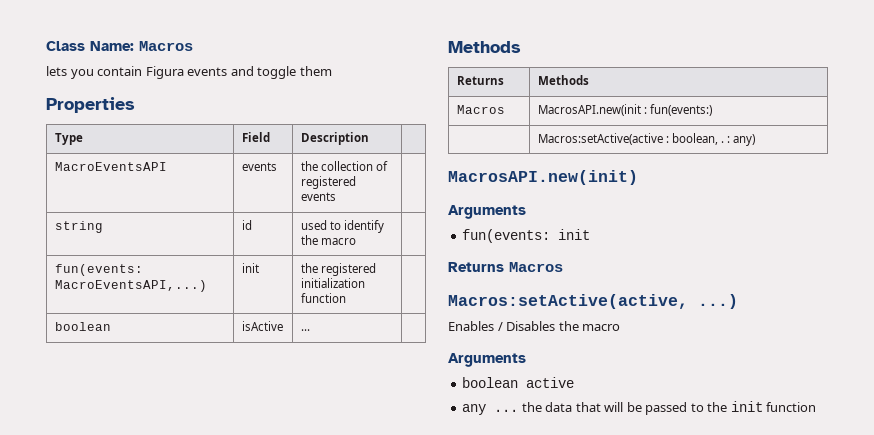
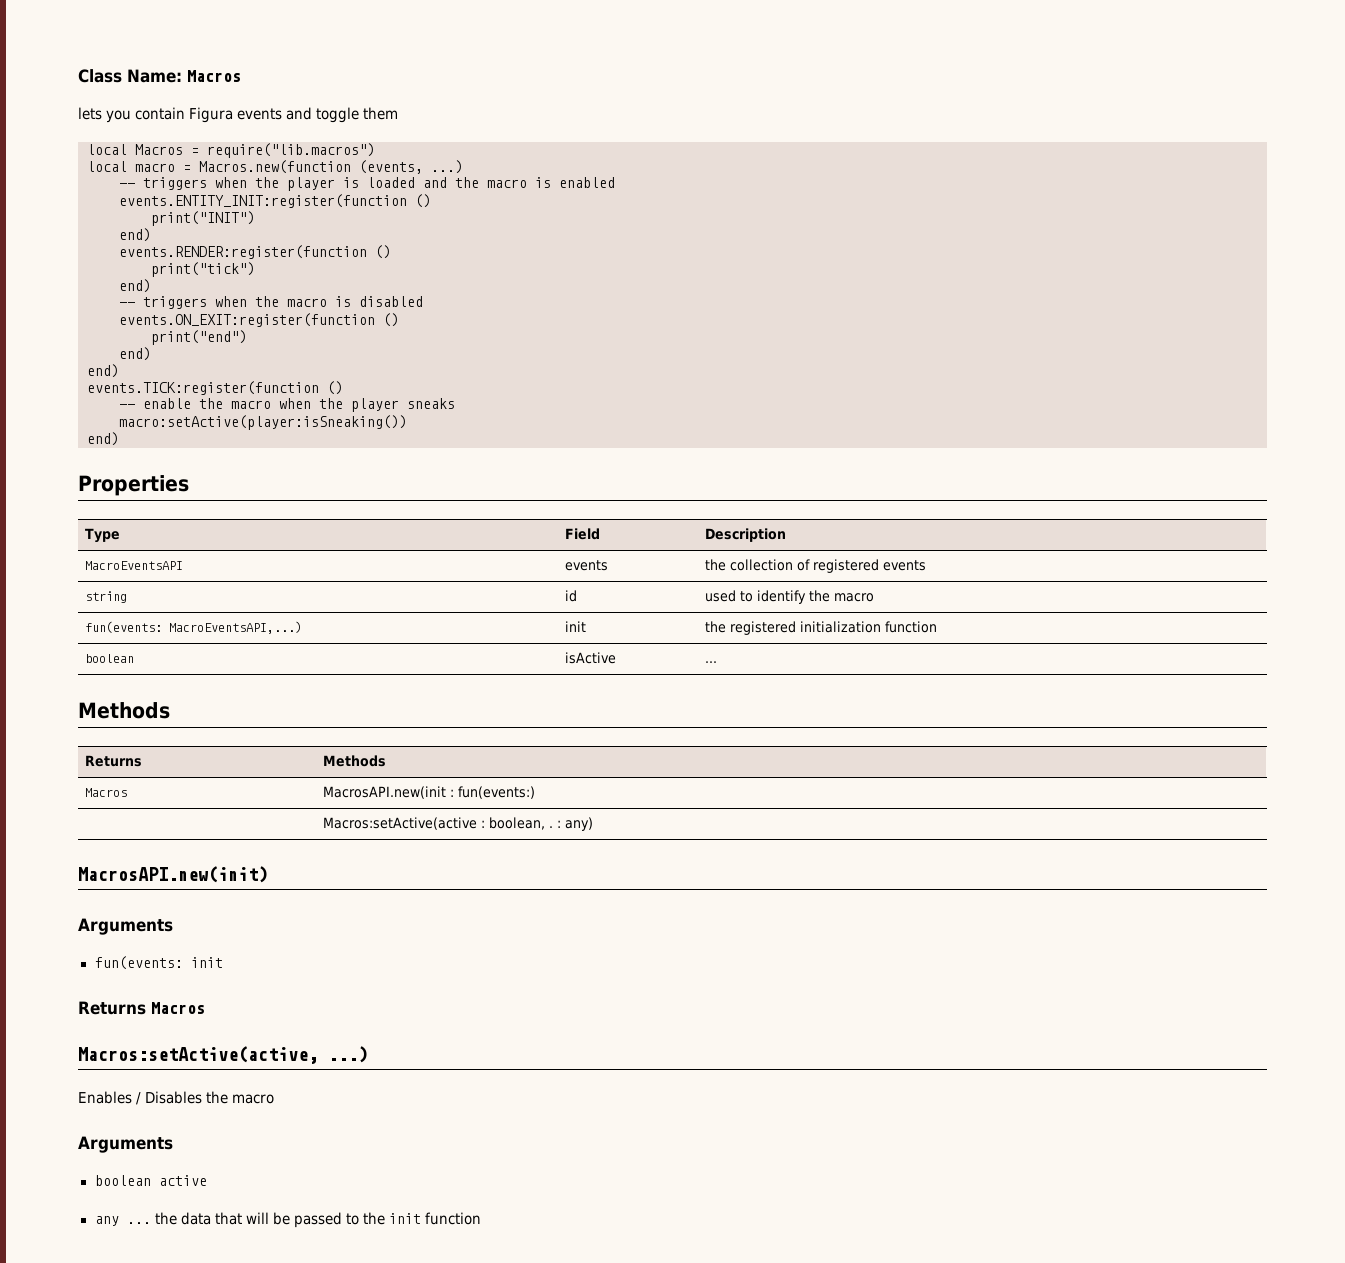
+ local Macros = require("lib.macros")
+ local macro = Macros.new(function (events, ...)
+ -- triggers when the player is loaded and the macro is enabled
+ events.ENTITY_INIT:register(function ()
+ print("INIT")
+ end)
+ events.RENDER:register(function ()
+ print("tick")
+ end)
+ -- triggers when the macro is disabled
+ events.ON_EXIT:register(function ()
+ print("end")
+ end)
+ end)
+ events.TICK:register(function ()
+ -- enable the macro when the player sneaks
+ macro:setActive(player:isSneaking())
+ end)

